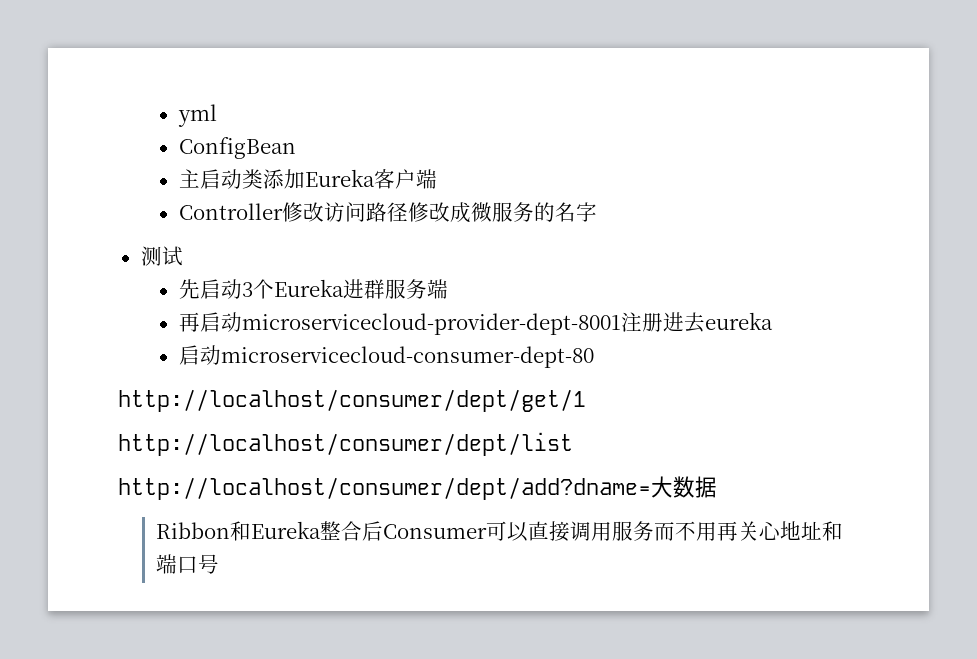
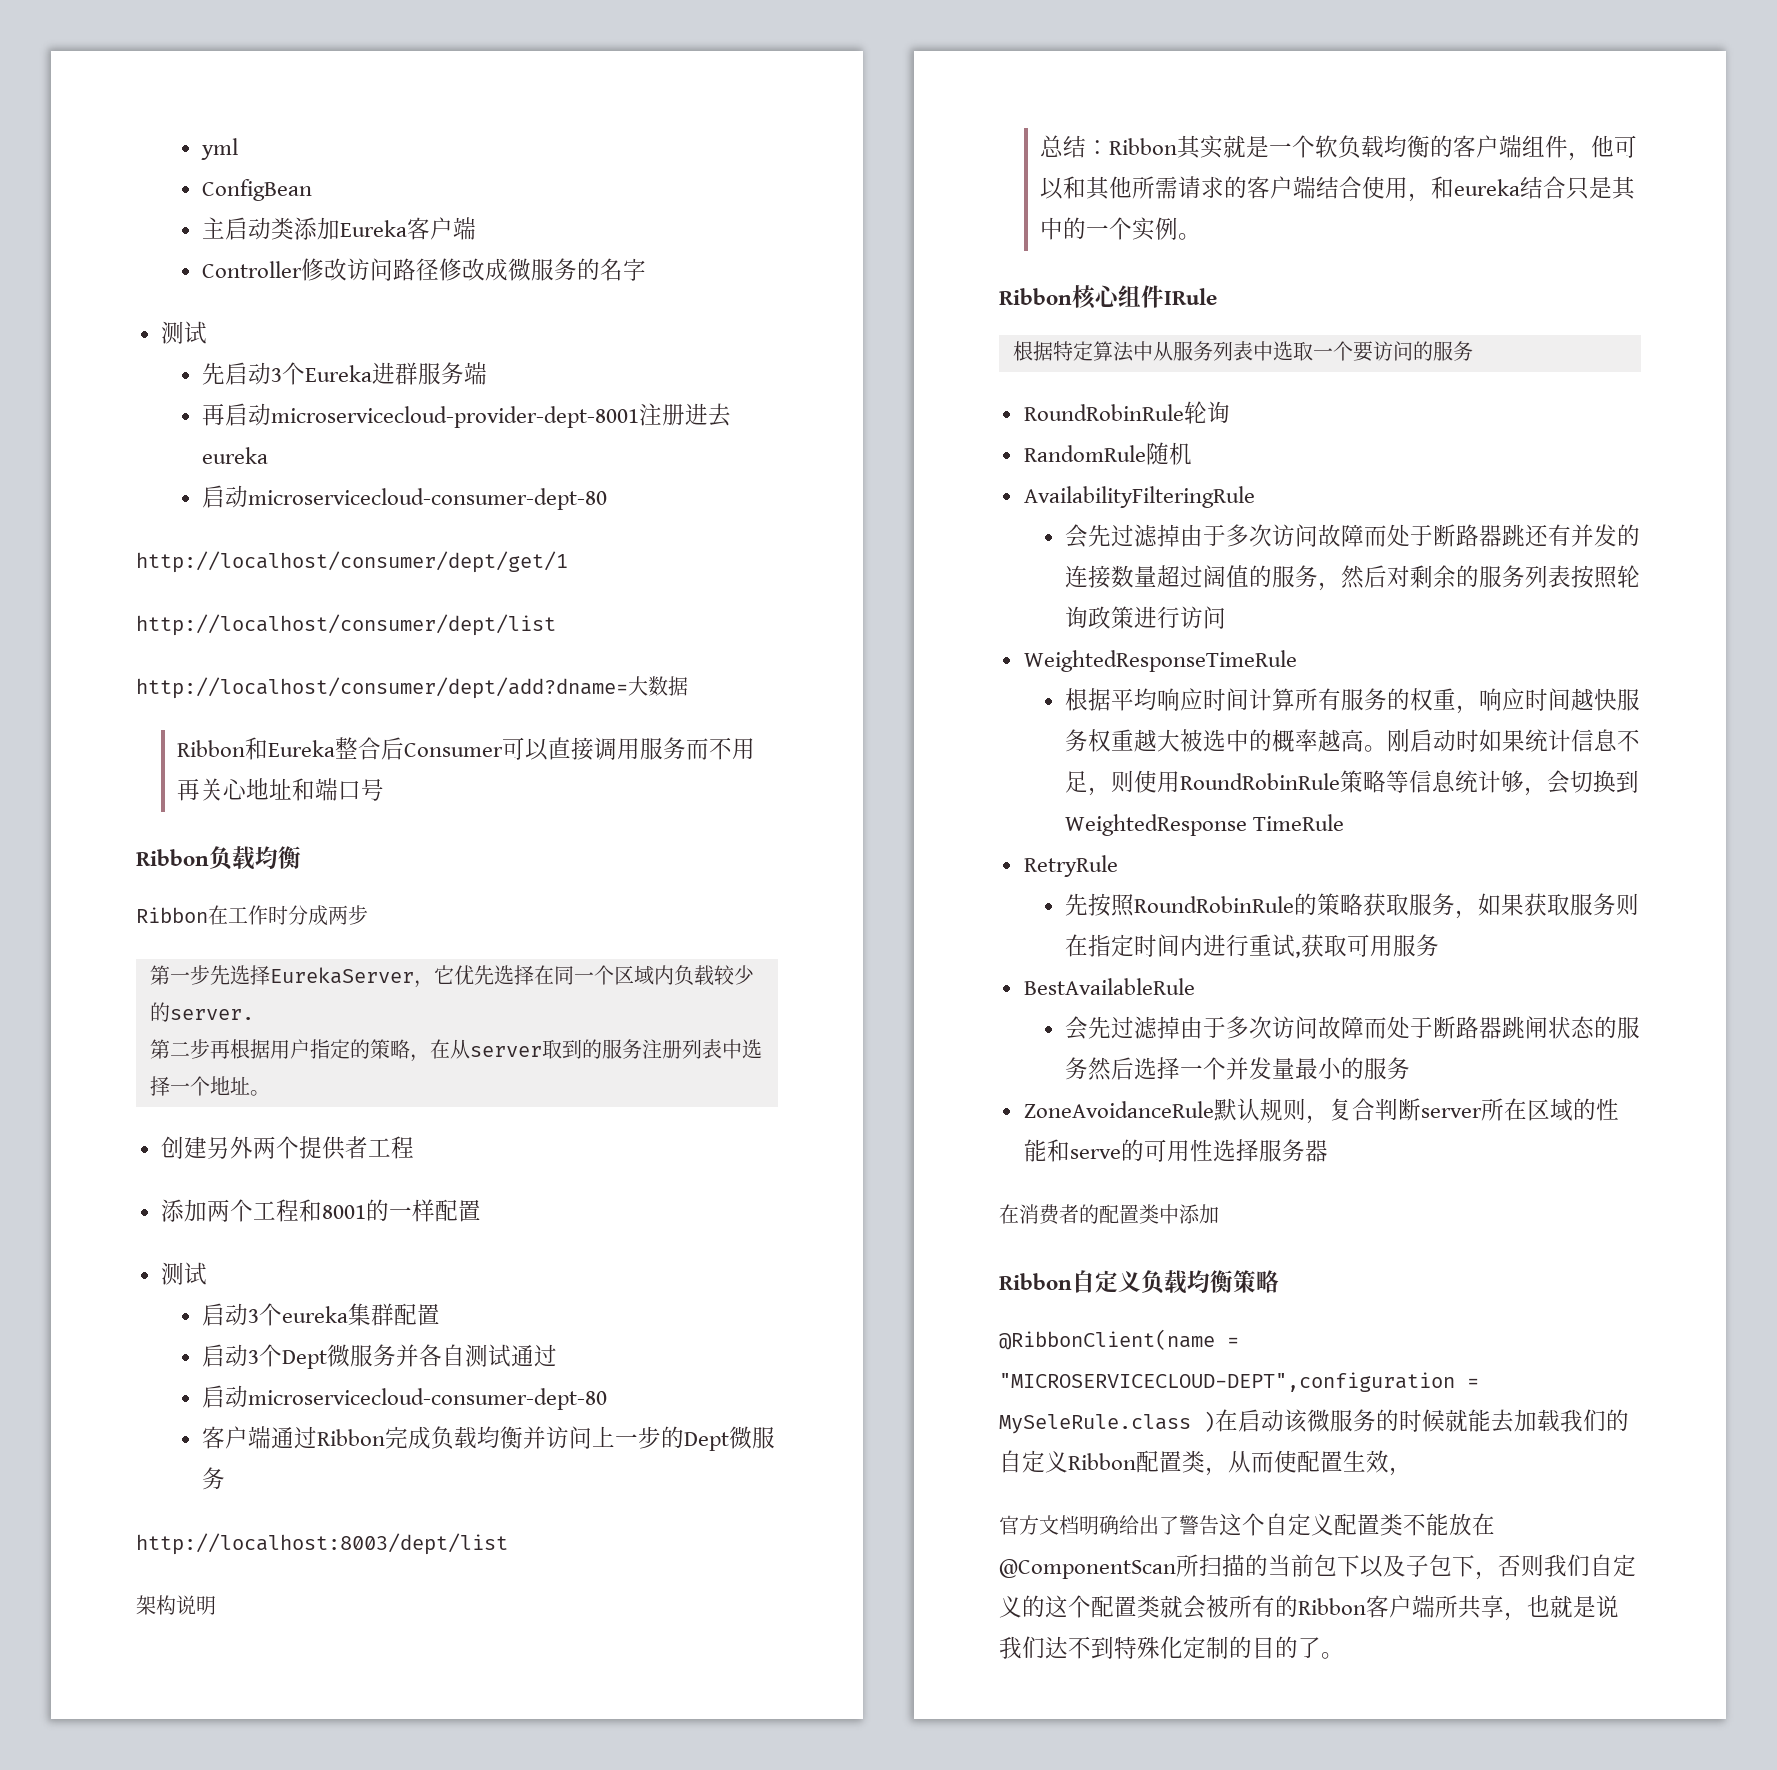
+ Ribbon负载均衡
+ Ribbon在工作时分成两步
+ 第一步先选择EurekaServer，它优先选择在同一个区域内负载较少的server.
+ 第二步再根据用户指定的策略，在从server取到的服务注册列表中选择一个地址。
+ 创建另外两个提供者工程
+ 添加两个工程和8001的一样配置
+ 测试
+ 启动3个eureka集群配置
+ 启动3个Dept微服务并各自测试通过
+ 启动microservicecloud-consumer-dept-80
+ 客户端通过Ribbon完成负载均衡并访问上一步的Dept微服务
+ http://localhost:8003/dept/list
+ 架构说明
+ 总结：Ribbon其实就是一个软负载均衡的客户端组件，他可以和其他所需请求的客户端结合使用，和eureka结合只是其中的一个实例。
+ Ribbon核心组件IRule
+ 根据特定算法中从服务列表中选取一个要访问的服务
+ RoundRobinRule轮询
+ RandomRule随机
+ AvailabilityFilteringRule
+ 会先过滤掉由于多次访问故障而处于断路器跳还有并发的连接数量超过阔值的服务，然后对剩余的服务列表按照轮询政策进行访问
+ WeightedResponseTimeRule
+ 根据平均响应时间计算所有服务的权重，响应时间越快服务权重越大被选中的概率越高。刚启动时如果统计信息不足，则使用RoundRobinRule策略等信息统计够，会切换到WeightedResponse TimeRule
+ RetryRule
+ 先按照RoundRobinRule的策略获取服务，如果获取服务则在指定时间内进行重试,获取可用服务
+ BestAvailableRule
+ 会先过滤掉由于多次访问故障而处于断路器跳闸状态的服务然后选择一个并发量最小的服务
+ ZoneAvoidanceRule默认规则，复合判断server所在区域的性能和serve的可用性选择服务器
+ 在消费者的配置类中添加
+ Ribbon自定义负载均衡策略
+ @RibbonClient(name = "MICROSERVICECLOUD-DEPT",configuration = MySeleRule.class )在启动该微服务的时候就能去加载我们的自定义Ribbon配置类，从而使配置生效，
+ 官方文档明确给出了警告这个自定义配置类不能放在@ComponentScan所扫描的当前包下以及子包下，否则我们自定义的这个配置类就会被所有的Ribbon客户端所共享，也就是说我们达不到特殊化定制的目的了。

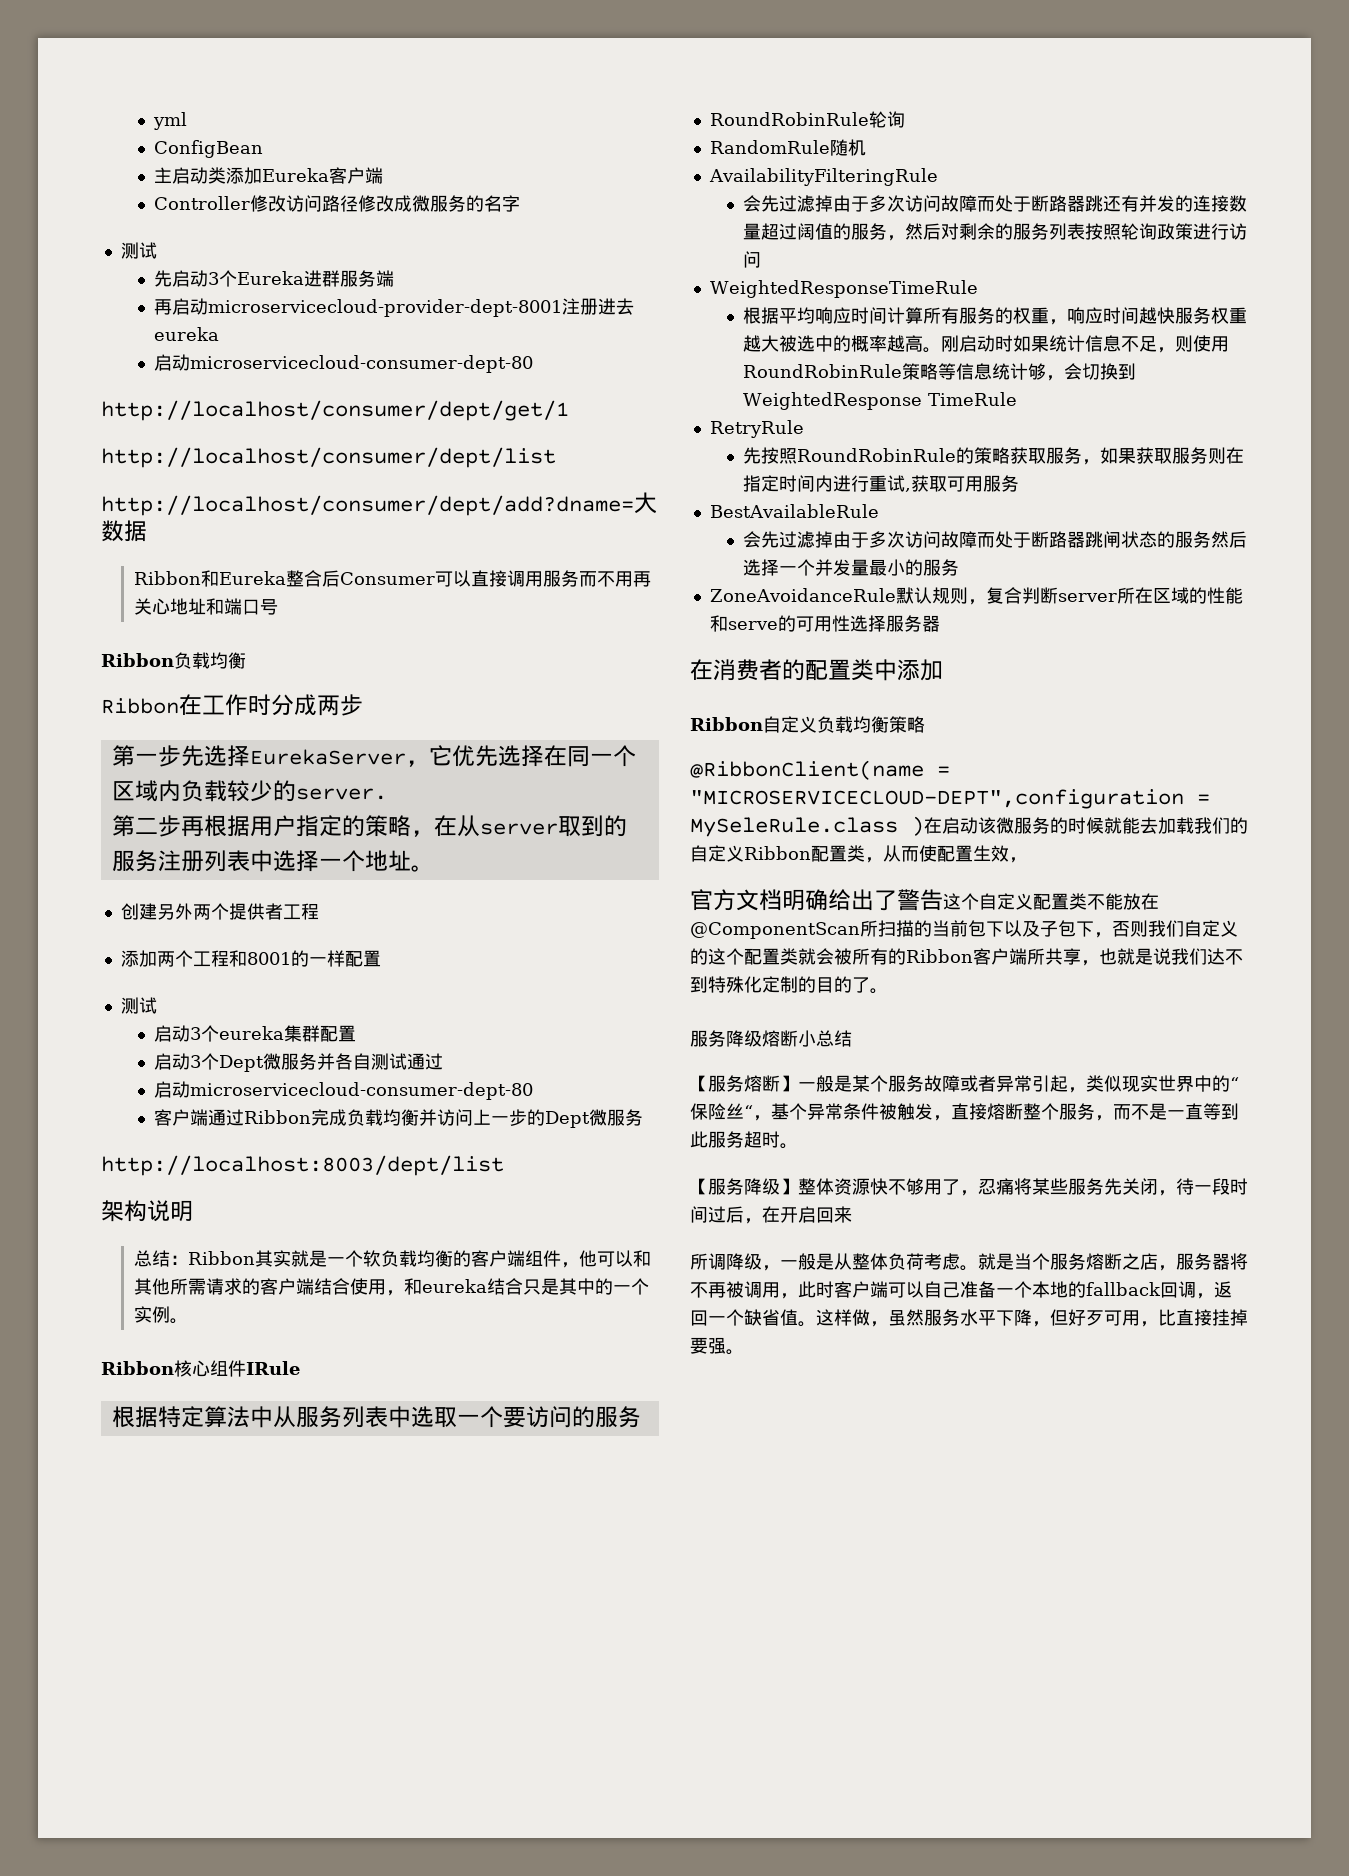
+ 服务降级熔断小总结
+ 【服务熔断】一般是某个服务故障或者异常引起，类似现实世界中的“保险丝“，基个异常条件被触发，直接熔断整个服务，而不是一直等到此服务超时。
+ 【服务降级】整体资源快不够用了，忍痛将某些服务先关闭，待一段时间过后，在开启回来
+ 所调降级，一般是从整体负荷考虑。就是当个服务熔断之店，服务器将不再被调用，此时客户端可以自己准备一个本地的fallback回调，返回一个缺省值。这样做，虽然服务水平下降，但好歹可用，比直接挂掉要强。

